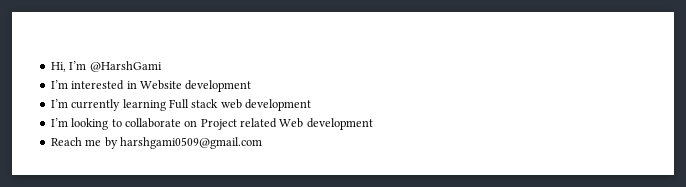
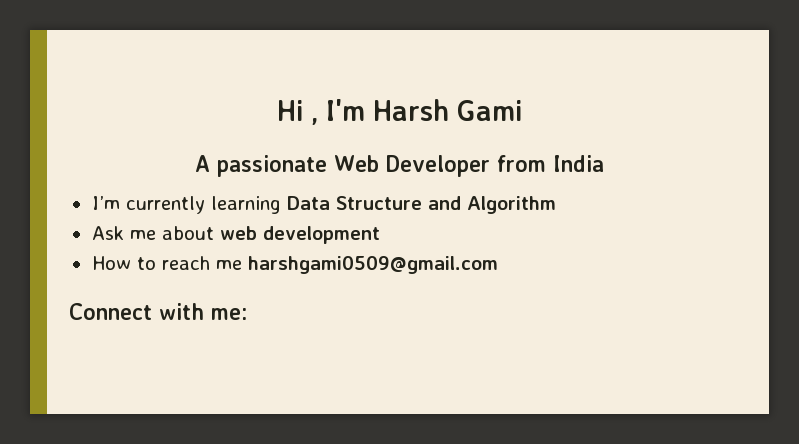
- Hi, I’m @HarshGami
- I’m interested in Website development
- I’m currently learning Full stack web development
- I’m looking to collaborate on Project related Web development
- Reach me by harshgami0509@gmail.com
+ Hi , I'm Harsh Gami
+ A passionate Web Developer from India
+ I’m currently learning Data Structure and Algorithm
+ Ask me about web development
+ How to reach me harshgami0509@gmail.com
+ Connect with me:

